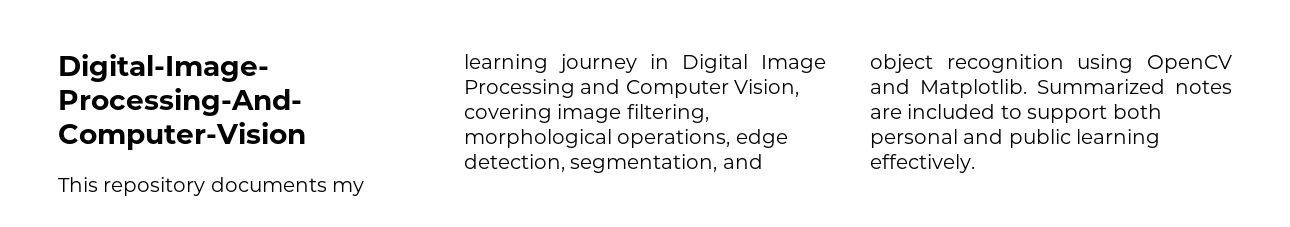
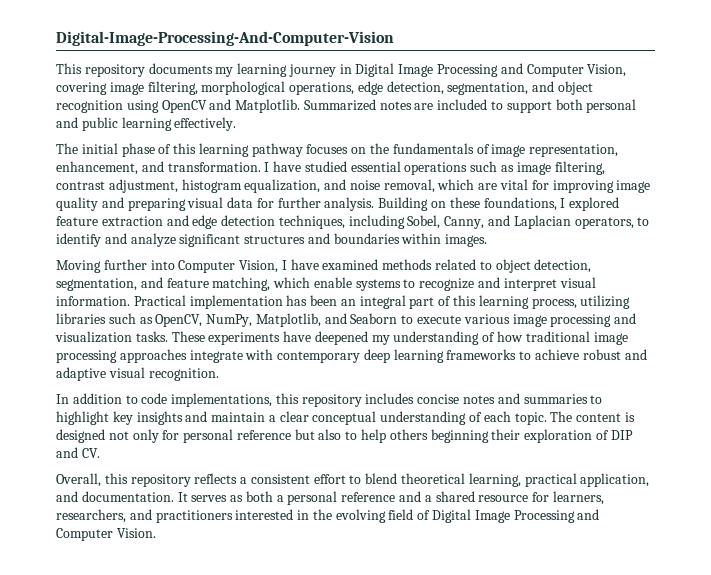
+ The initial phase of this learning pathway focuses on the fundamentals of image representation, enhancement, and transformation. I have studied essential operations such as image filtering, contrast adjustment, histogram equalization, and noise removal, which are vital for improving image quality and preparing visual data for further analysis. Building on these foundations, I explored feature extraction and edge detection techniques, including Sobel, Canny, and Laplacian operators, to identify and analyze significant structures and boundaries within images.
+ Moving further into Computer Vision, I have examined methods related to object detection, segmentation, and feature matching, which enable systems to recognize and interpret visual information. Practical implementation has been an integral part of this learning process, utilizing libraries such as OpenCV, NumPy, Matplotlib, and Seaborn to execute various image processing and visualization tasks. These experiments have deepened my understanding of how traditional image processing approaches integrate with contemporary deep learning frameworks to achieve robust and adaptive visual recognition.
+ In addition to code implementations, this repository includes concise notes and summaries to highlight key insights and maintain a clear conceptual understanding of each topic. The content is designed not only for personal reference but also to help others beginning their exploration of DIP and CV.
+ Overall, this repository reflects a consistent effort to blend theoretical learning, practical application, and documentation. It serves as both a personal reference and a shared resource for learners, researchers, and practitioners interested in the evolving field of Digital Image Processing and Computer Vision.

